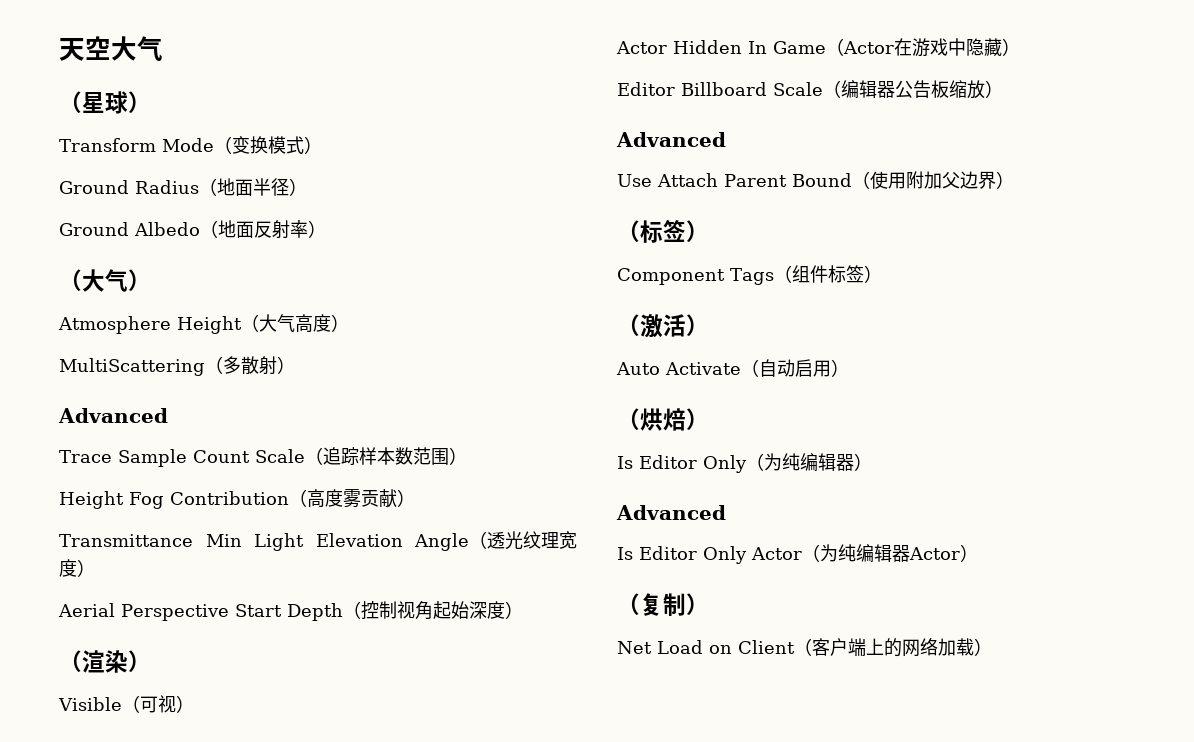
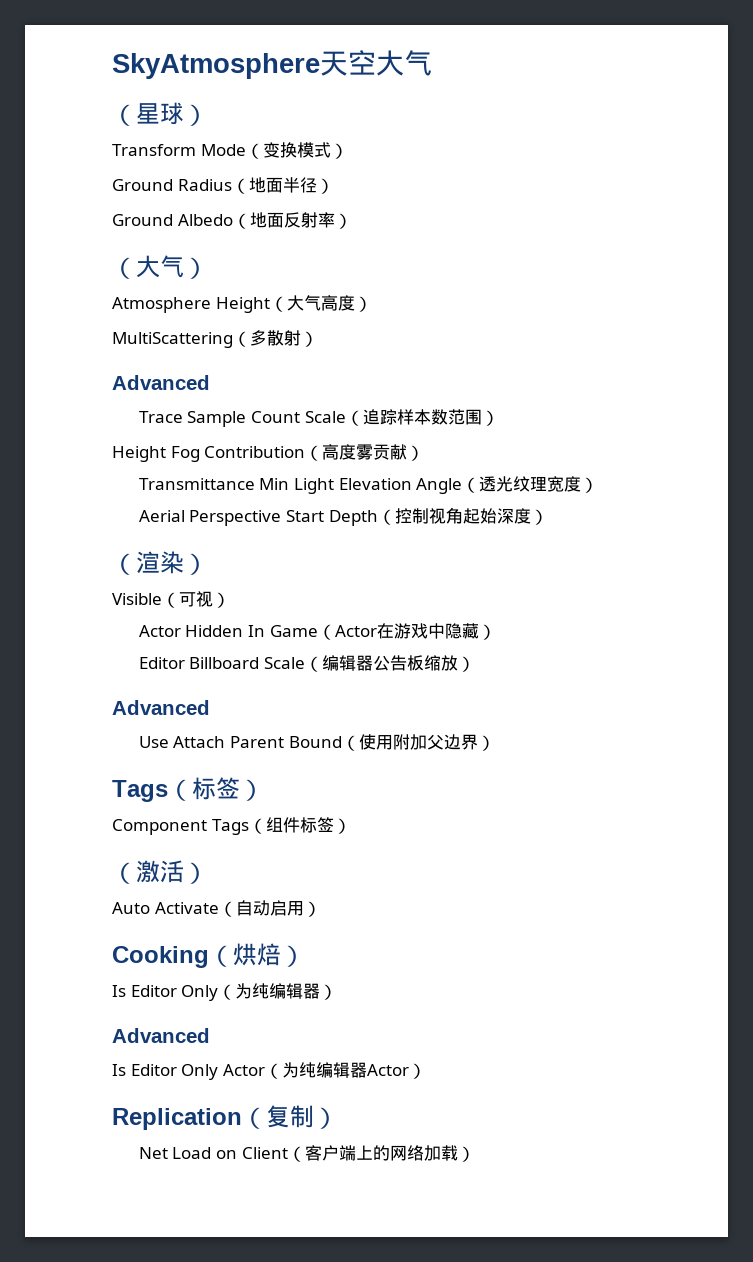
- 天空大气
+ SkyAtmosphere天空大气
- （标签）
+ Tags（标签）
- （烘焙）
+ Cooking（烘焙）
- （复制）
+ Replication（复制）

